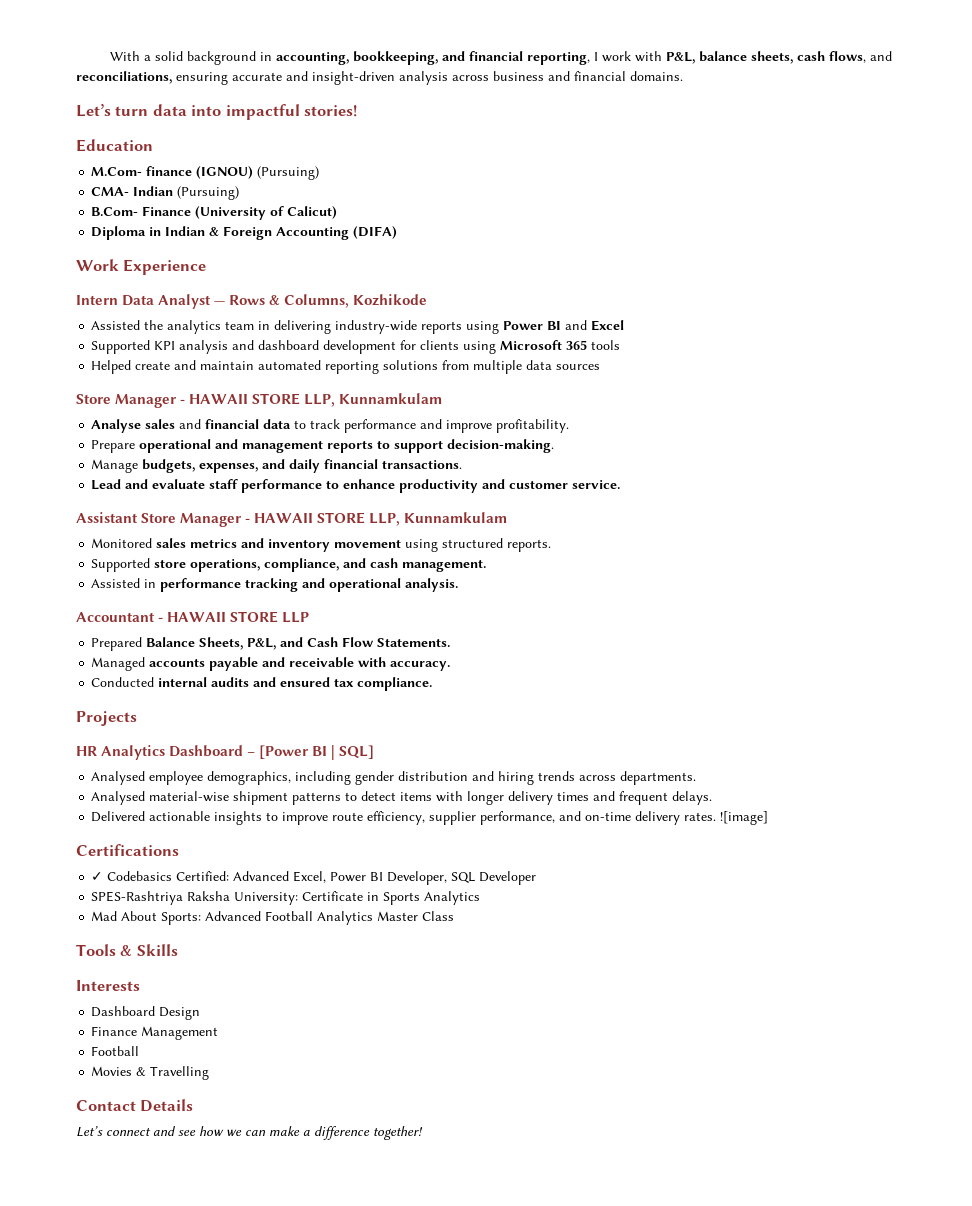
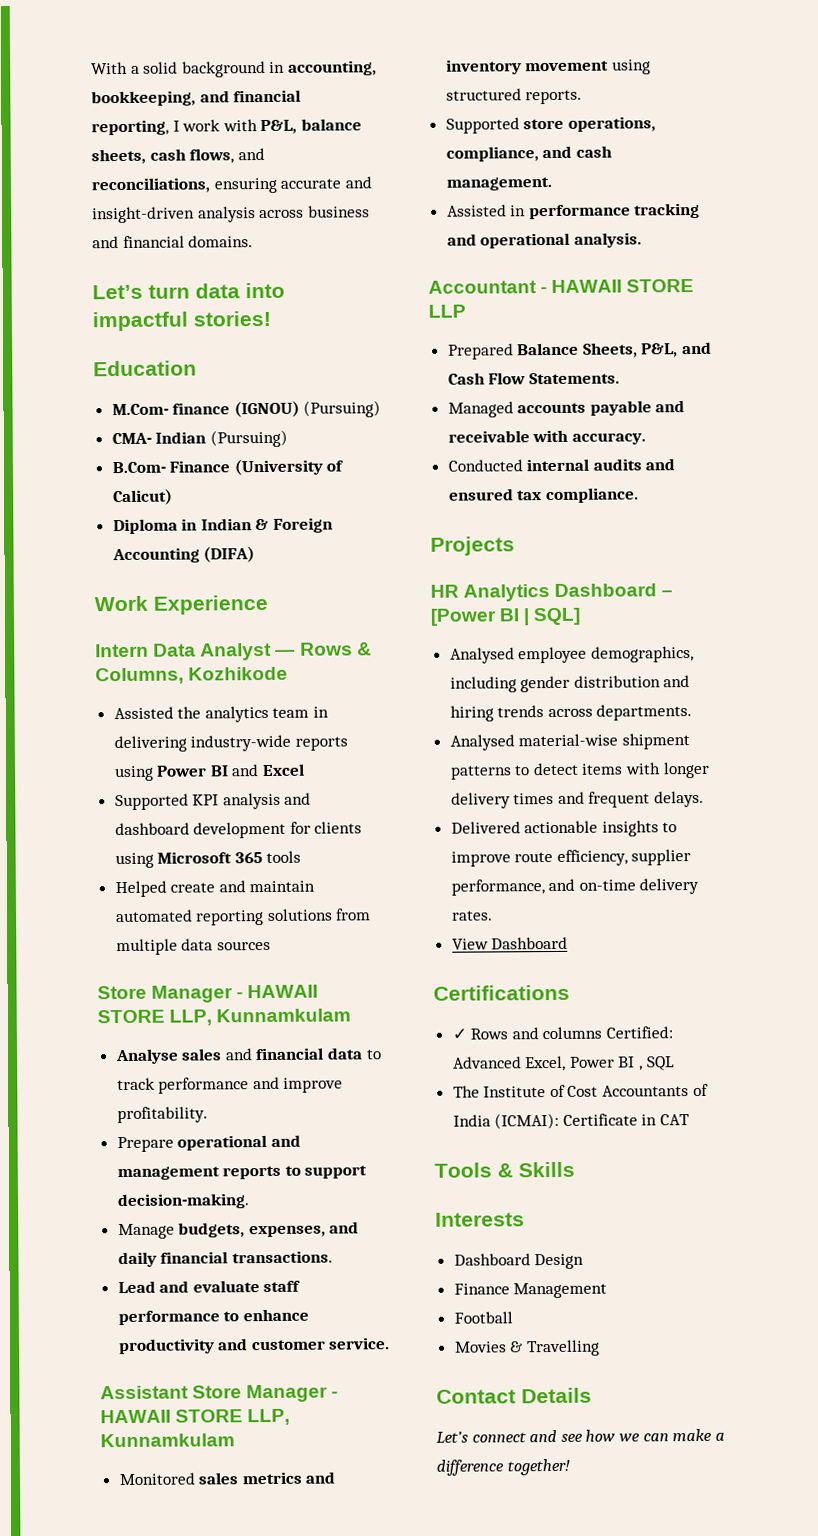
- Delivered actionable insights to improve route efficiency, supplier performance, and on-time delivery rates. ![image]
+ Delivered actionable insights to improve route efficiency, supplier performance, and on-time delivery rates.
+ View Dashboard
- ✓ Codebasics Certified: Advanced Excel, Power BI Developer, SQL Developer
- SPES-Rashtriya Raksha University: Certificate in Sports Analytics
- Mad About Sports: Advanced Football Analytics Master Class
+ ✓ Rows and columns Certified: Advanced Excel, Power BI , SQL
+ The Institute of Cost Accountants of India (ICMAI): Certificate in CAT

